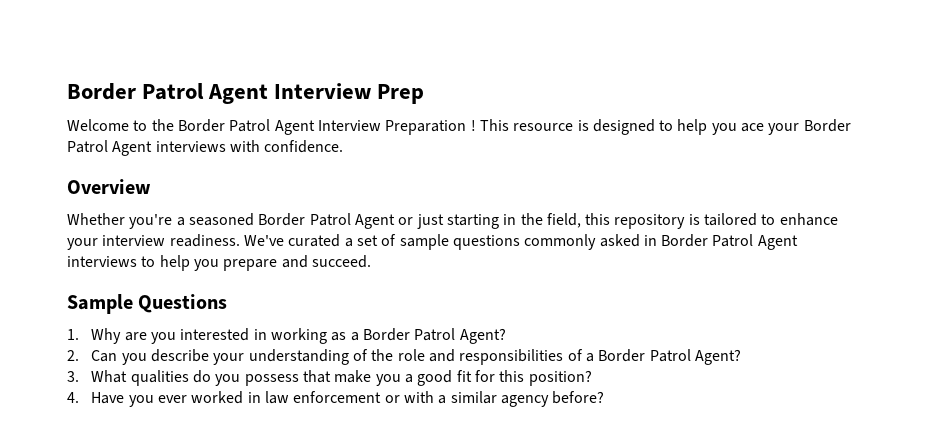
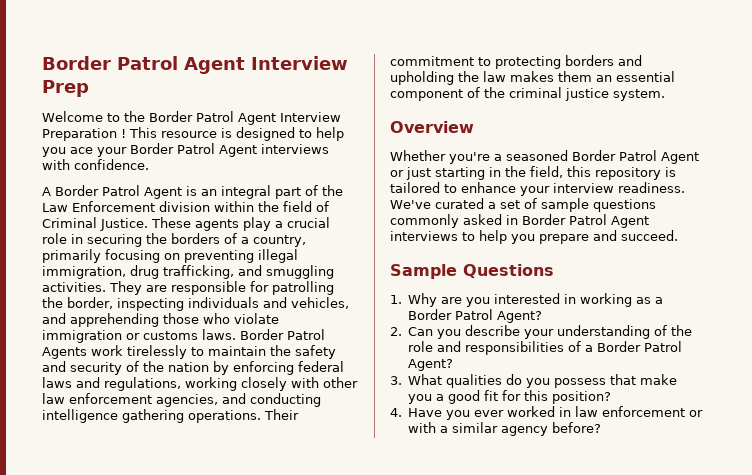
+ A Border Patrol Agent is an integral part of the Law Enforcement division within the field of Criminal Justice. These agents play a crucial role in securing the borders of a country, primarily focusing on preventing illegal immigration, drug trafficking, and smuggling activities. They are responsible for patrolling the border, inspecting individuals and vehicles, and apprehending those who violate immigration or customs laws. Border Patrol Agents work tirelessly to maintain the safety and security of the nation by enforcing federal laws and regulations, working closely with other law enforcement agencies, and conducting intelligence gathering operations. Their commitment to protecting borders and upholding the law makes them an essential component of the criminal justice system.

